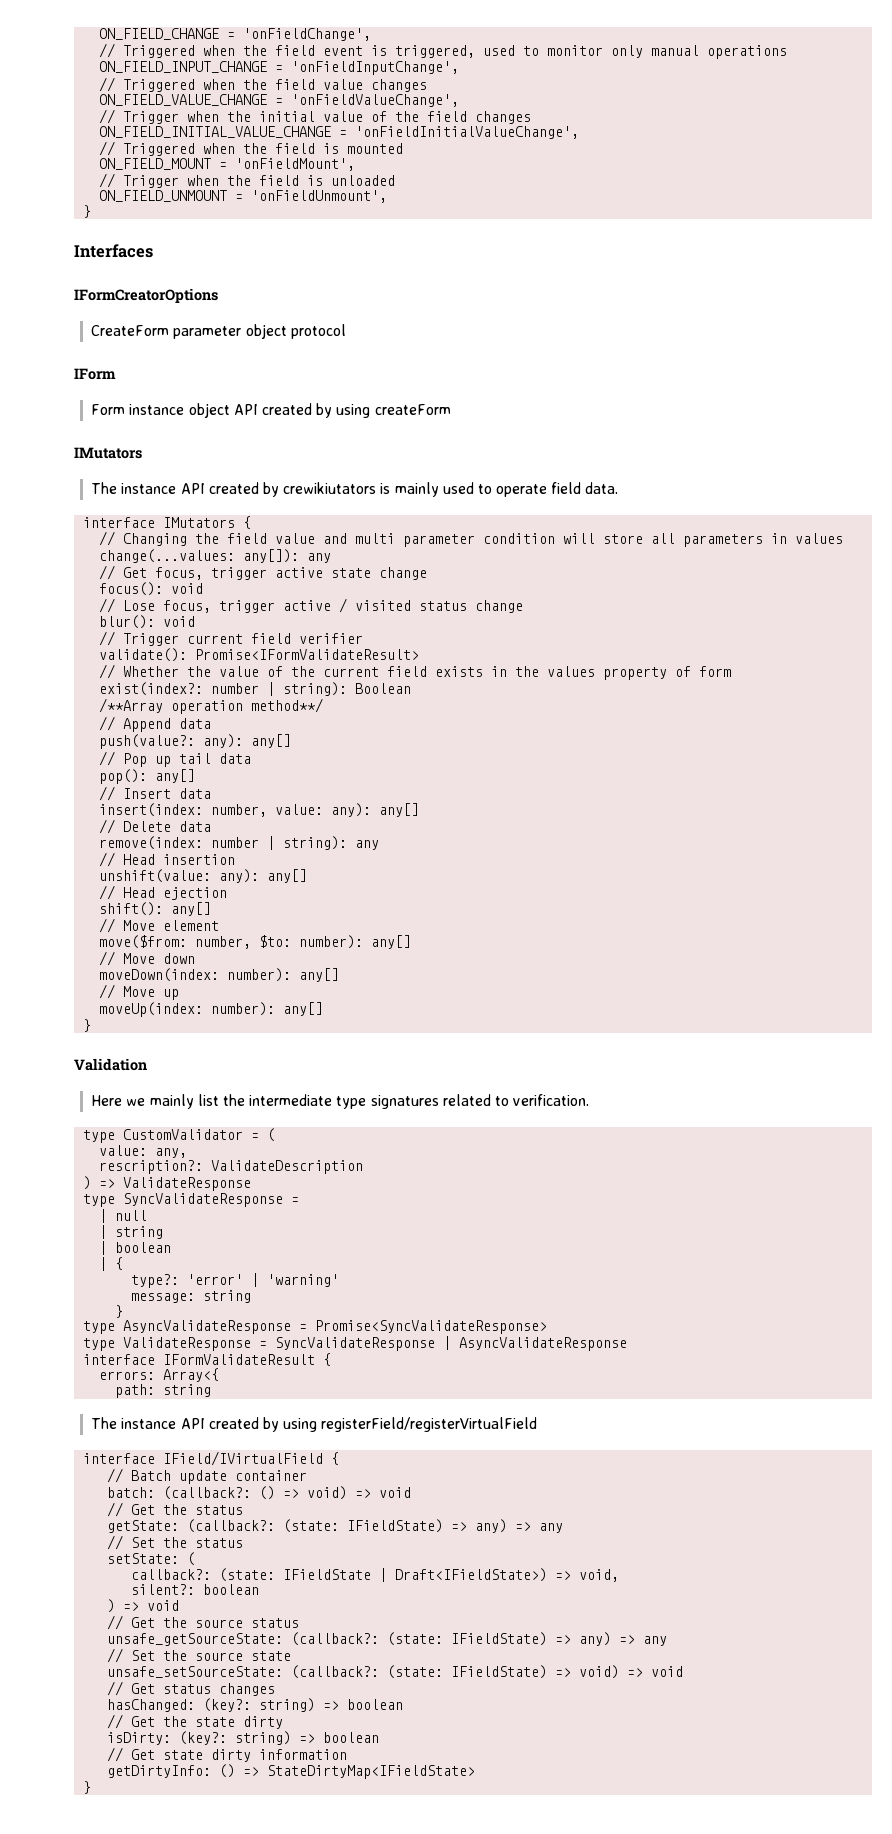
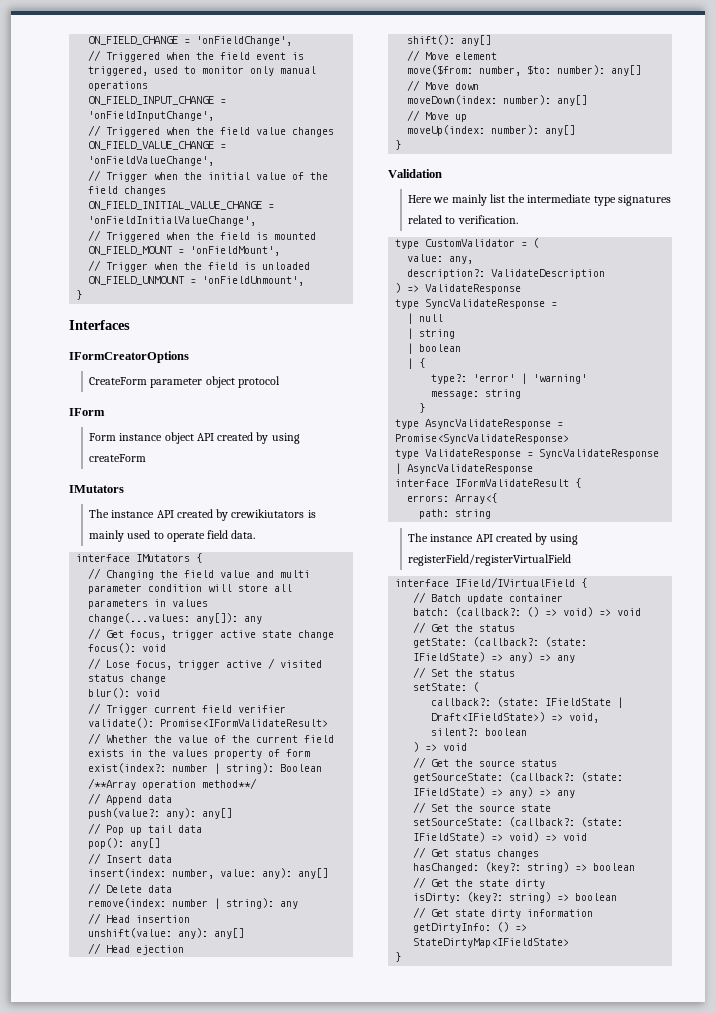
- rescription?: ValidateDescription
+ description?: ValidateDescription
- unsafe_getSourceState: (callback?: (state: IFieldState) => any) => any
+ getSourceState: (callback?: (state: IFieldState) => any) => any
- unsafe_setSourceState: (callback?: (state: IFieldState) => void) => void
+ setSourceState: (callback?: (state: IFieldState) => void) => void

